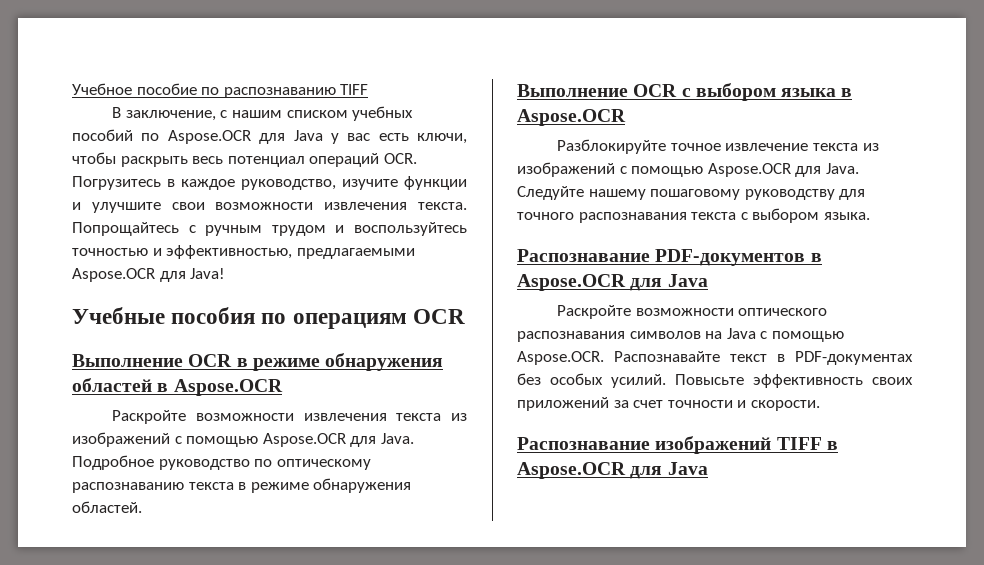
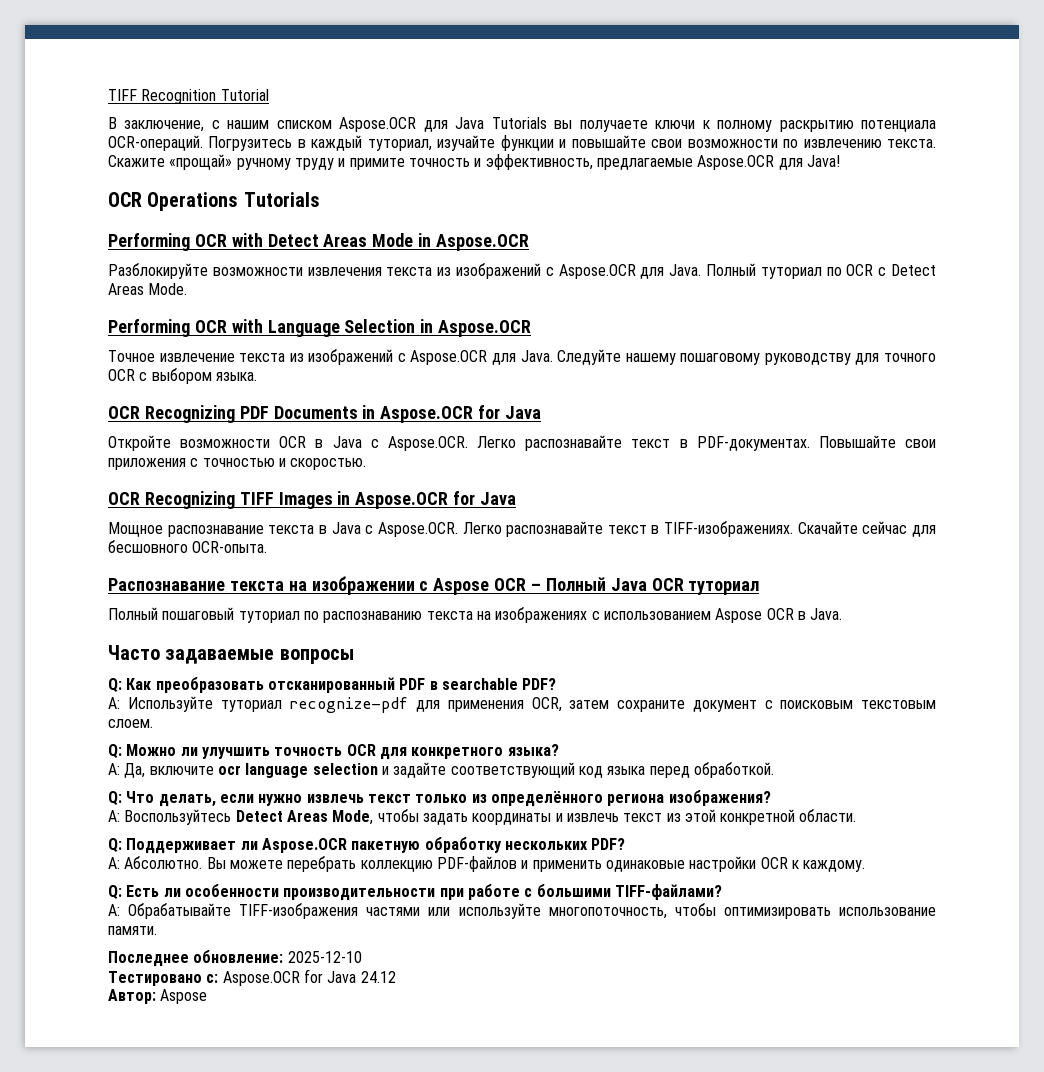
- Учебное пособие по распознаванию TIFF
+ TIFF Recognition Tutorial
- В заключение, с нашим списком учебных пособий по Aspose.OCR для Java у вас есть ключи, чтобы раскрыть весь потенциал операций OCR. Погрузитесь в каждое руководство, изучите функции и улучшите свои возможности извлечения текста. Попрощайтесь с ручным трудом и воспользуйтесь точностью и эффективностью, предлагаемыми Aspose.OCR для Java!
- Учебные пособия по операциям OCR
- Выполнение OCR в режиме обнаружения областей в Aspose.OCR
- Раскройте возможности извлечения текста из изображений с помощью Aspose.OCR для Java. Подробное руководство по оптическому распознаванию текста в режиме обнаружения областей.
- Выполнение OCR с выбором языка в Aspose.OCR
- Разблокируйте точное извлечение текста из изображений с помощью Aspose.OCR для Java.
+ В заключение, с нашим списком Aspose.OCR для Java Tutorials вы получаете ключи к полному раскрытию потенциала OCR‑операций. Погрузитесь в каждый туториал, изучайте функции и повышайте свои возможности по извлечению текста. Скажите «прощай» ручному труду и примите точность и эффективность, предлагаемые Aspose.OCR для Java!
+ OCR Operations Tutorials
+ Performing OCR with Detect Areas Mode in Aspose.OCR
+ Разблокируйте возможности извлечения текста из изображений с Aspose.OCR для Java. Полный туториал по OCR с Detect Areas Mode.
+ Performing OCR with Language Selection in Aspose.OCR
+ Точное извлечение текста из изображений с Aspose.OCR для Java.
- Следуйте нашему пошаговому руководству для точного распознавания текста с выбором языка.
+ Следуйте нашему пошаговому руководству для точного OCR с выбором языка.
- Распознавание PDF-документов в Aspose.OCR для Java
- Раскройте возможности оптического распознавания символов на Java с помощью Aspose.OCR. Распознавайте текст в PDF-документах без особых усилий. Повысьте эффективность своих приложений за счет точности и скорости.
- Распознавание изображений TIFF в Aspose.OCR для Java
+ OCR Recognizing PDF Documents in Aspose.OCR for Java
+ Откройте возможности OCR в Java с Aspose.OCR. Легко распознавайте текст в PDF‑документах. Повышайте свои приложения с точностью и скоростью.
+ OCR Recognizing TIFF Images in Aspose.OCR for Java
+ Мощное распознавание текста в Java с Aspose.OCR. Легко распознавайте текст в TIFF‑изображениях. Скачайте сейчас для бесшовного OCR‑опыта.
+ Распознавание текста на изображении с Aspose OCR – Полный Java OCR туториал
+ Полный пошаговый туториал по распознаванию текста на изображениях с использованием Aspose OCR в Java.
+ Часто задаваемые вопросы
+ Q: Как преобразовать отсканированный PDF в searchable PDF?
+ A: Используйте туториал recognize-pdf для применения OCR, затем сохраните документ с поисковым текстовым слоем.
+ Q: Можно ли улучшить точность OCR для конкретного языка?
+ A: Да, включите ocr language selection и задайте соответствующий код языка перед обработкой.
+ Q: Что делать, если нужно извлечь текст только из определённого региона изображения?
+ A: Воспользуйтесь Detect Areas Mode, чтобы задать координаты и извлечь текст из этой конкретной области.
+ Q: Поддерживает ли Aspose.OCR пакетную обработку нескольких PDF?
+ A: Абсолютно. Вы можете перебрать коллекцию PDF‑файлов и применить одинаковые настройки OCR к каждому.
+ Q: Есть ли особенности производительности при работе с большими TIFF‑файлами?
+ A: Обрабатывайте TIFF‑изображения частями или используйте многопоточность, чтобы оптимизировать использование памяти.
+ Последнее обновление: 2025-12-10
+ Тестировано с: Aspose.OCR for Java 24.12
+ Автор: Aspose

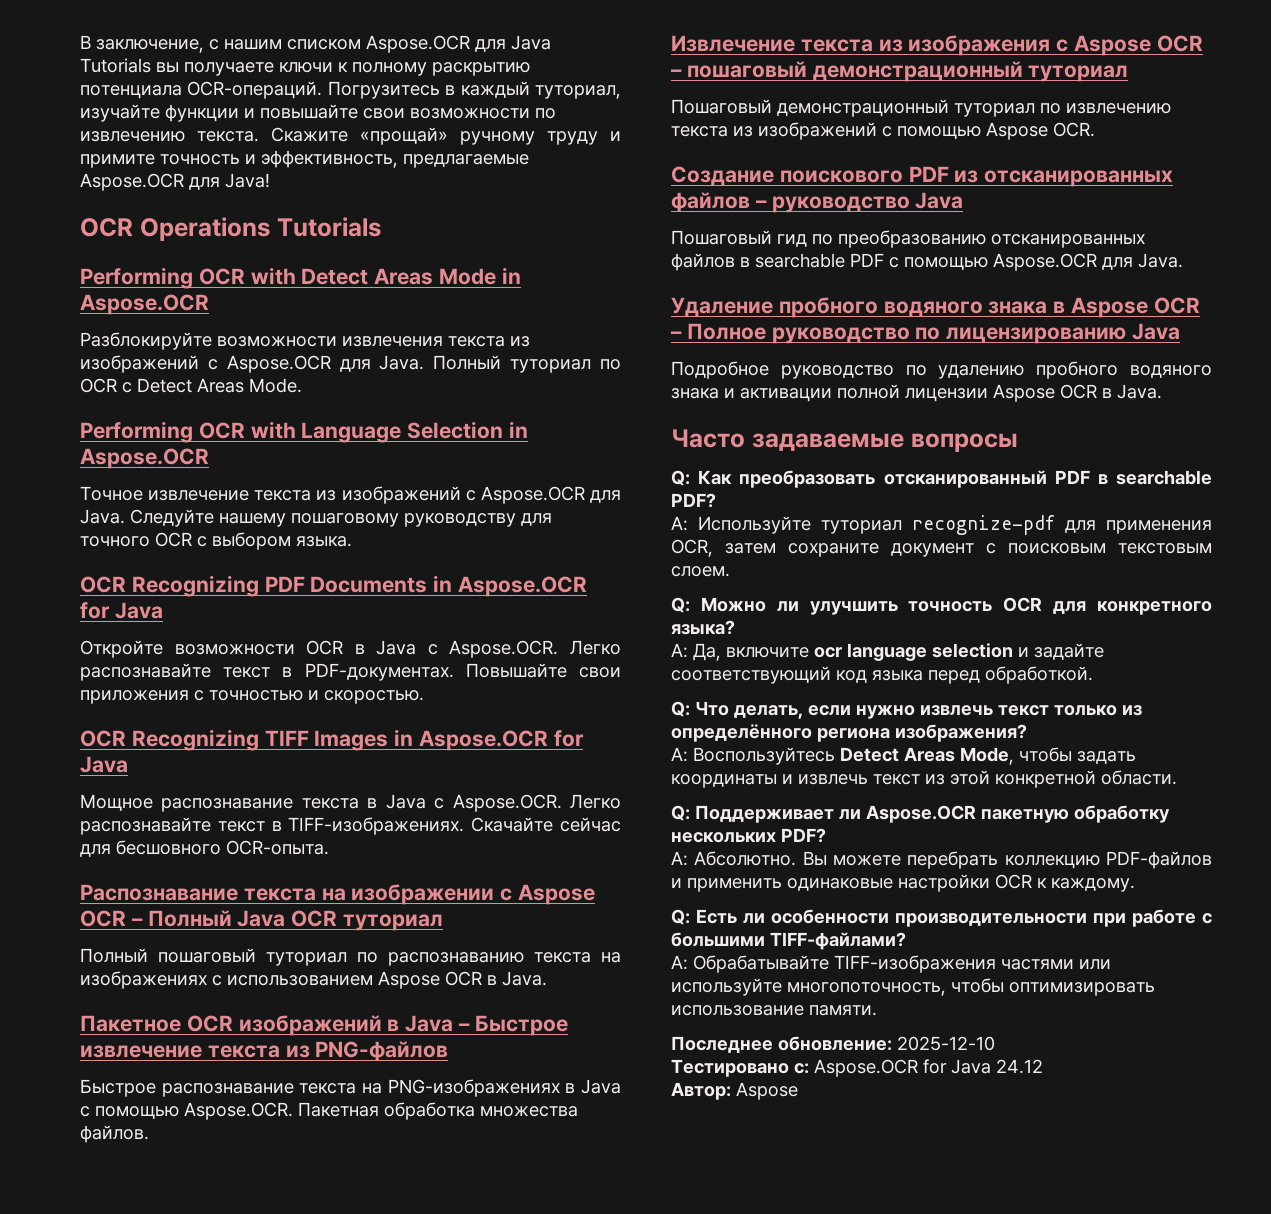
- TIFF Recognition Tutorial
+ Пакетное OCR изображений в Java – Быстрое извлечение текста из PNG‑файлов
+ Быстрое распознавание текста на PNG‑изображениях в Java с помощью Aspose.OCR. Пакетная обработка множества файлов.
+ Извлечение текста из изображения с Aspose OCR – пошаговый демонстрационный туториал
+ Пошаговый демонстрационный туториал по извлечению текста из изображений с помощью Aspose OCR.
+ Создание поискового PDF из отсканированных файлов – руководство Java
+ Пошаговый гид по преобразованию отсканированных файлов в searchable PDF с помощью Aspose.OCR для Java.
+ Удаление пробного водяного знака в Aspose OCR – Полное руководство по лицензированию Java
+ Подробное руководство по удалению пробного водяного знака и активации полной лицензии Aspose OCR в Java.

